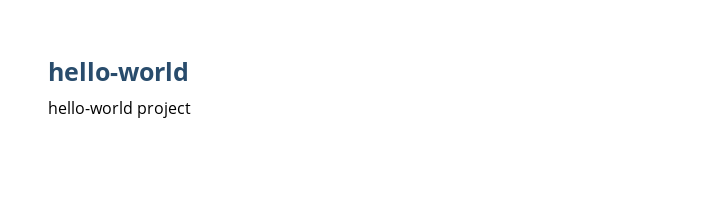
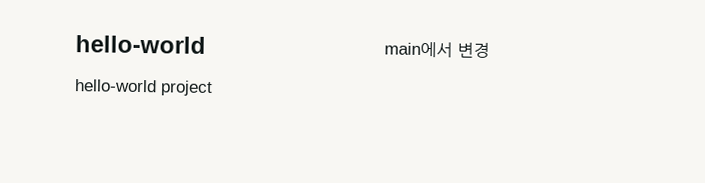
+ main에서 변경

